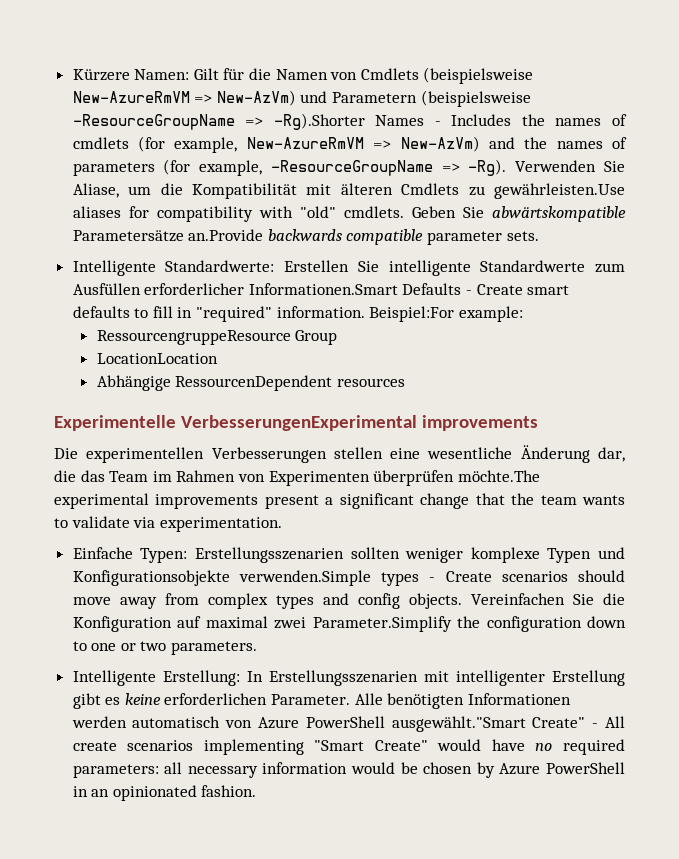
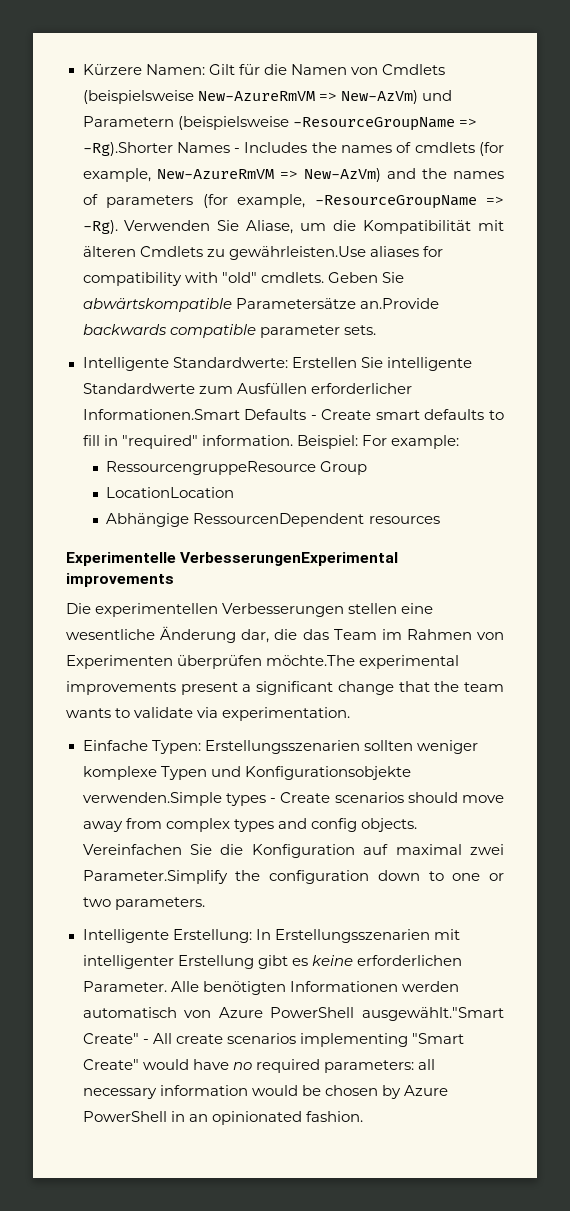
- Beispiel:For example:
+ Beispiel: For example:

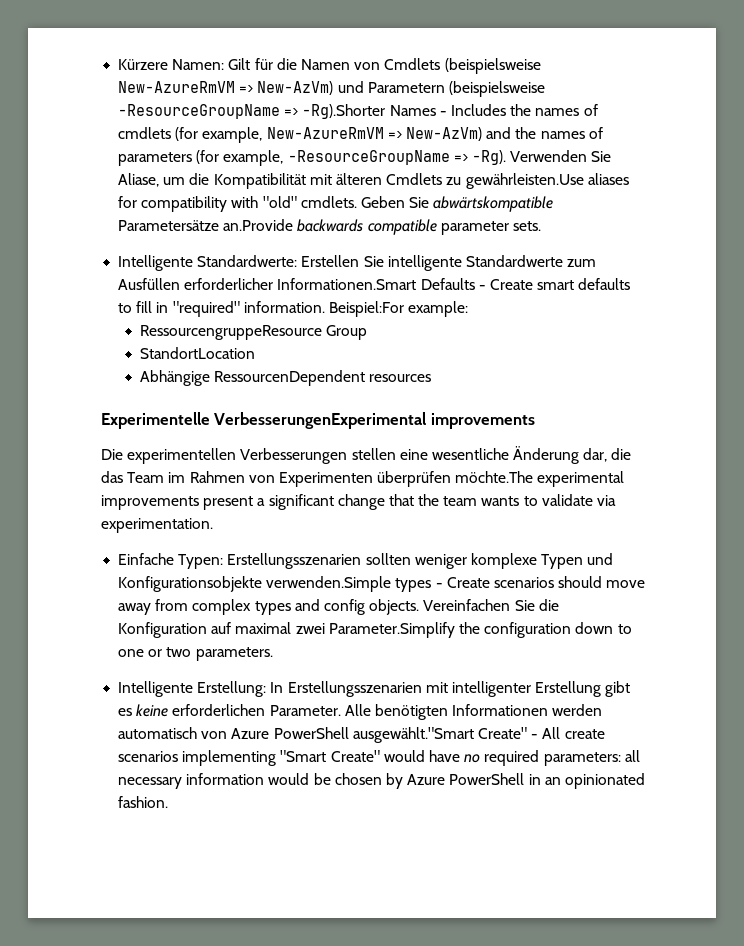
- Beispiel: For example:
+ Beispiel:For example:
- LocationLocation
+ StandortLocation

